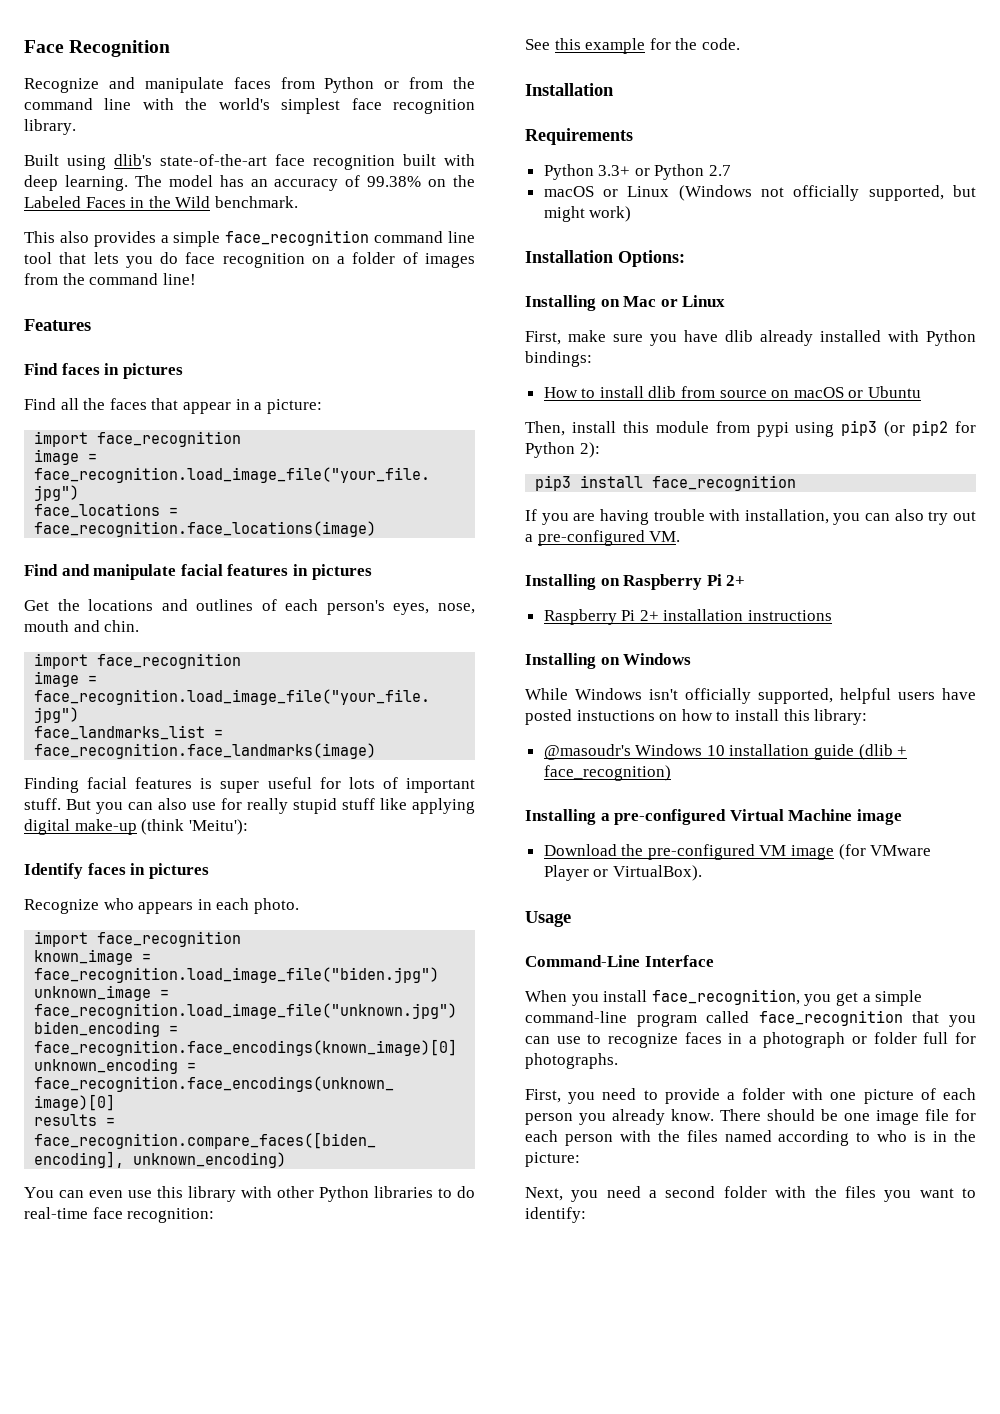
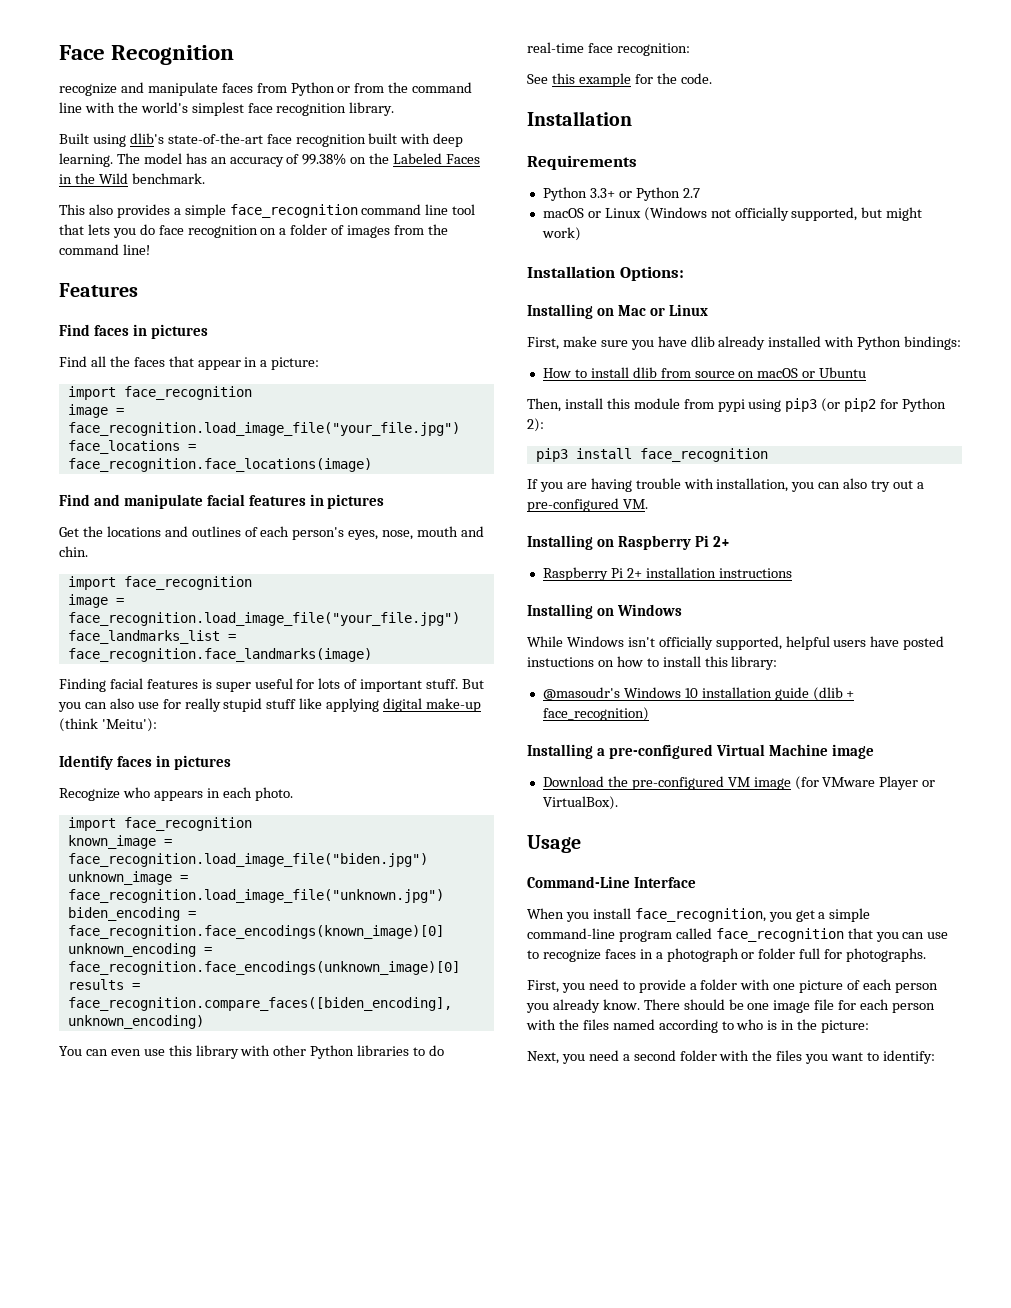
- Recognize and manipulate faces from Python or from the command line with the world's simplest face recognition library.
+ recognize and manipulate faces from Python or from the command line with the world's simplest face recognition library.

